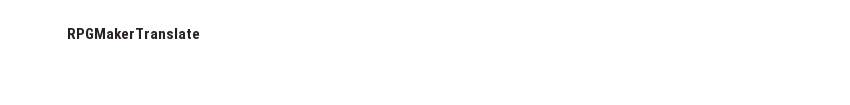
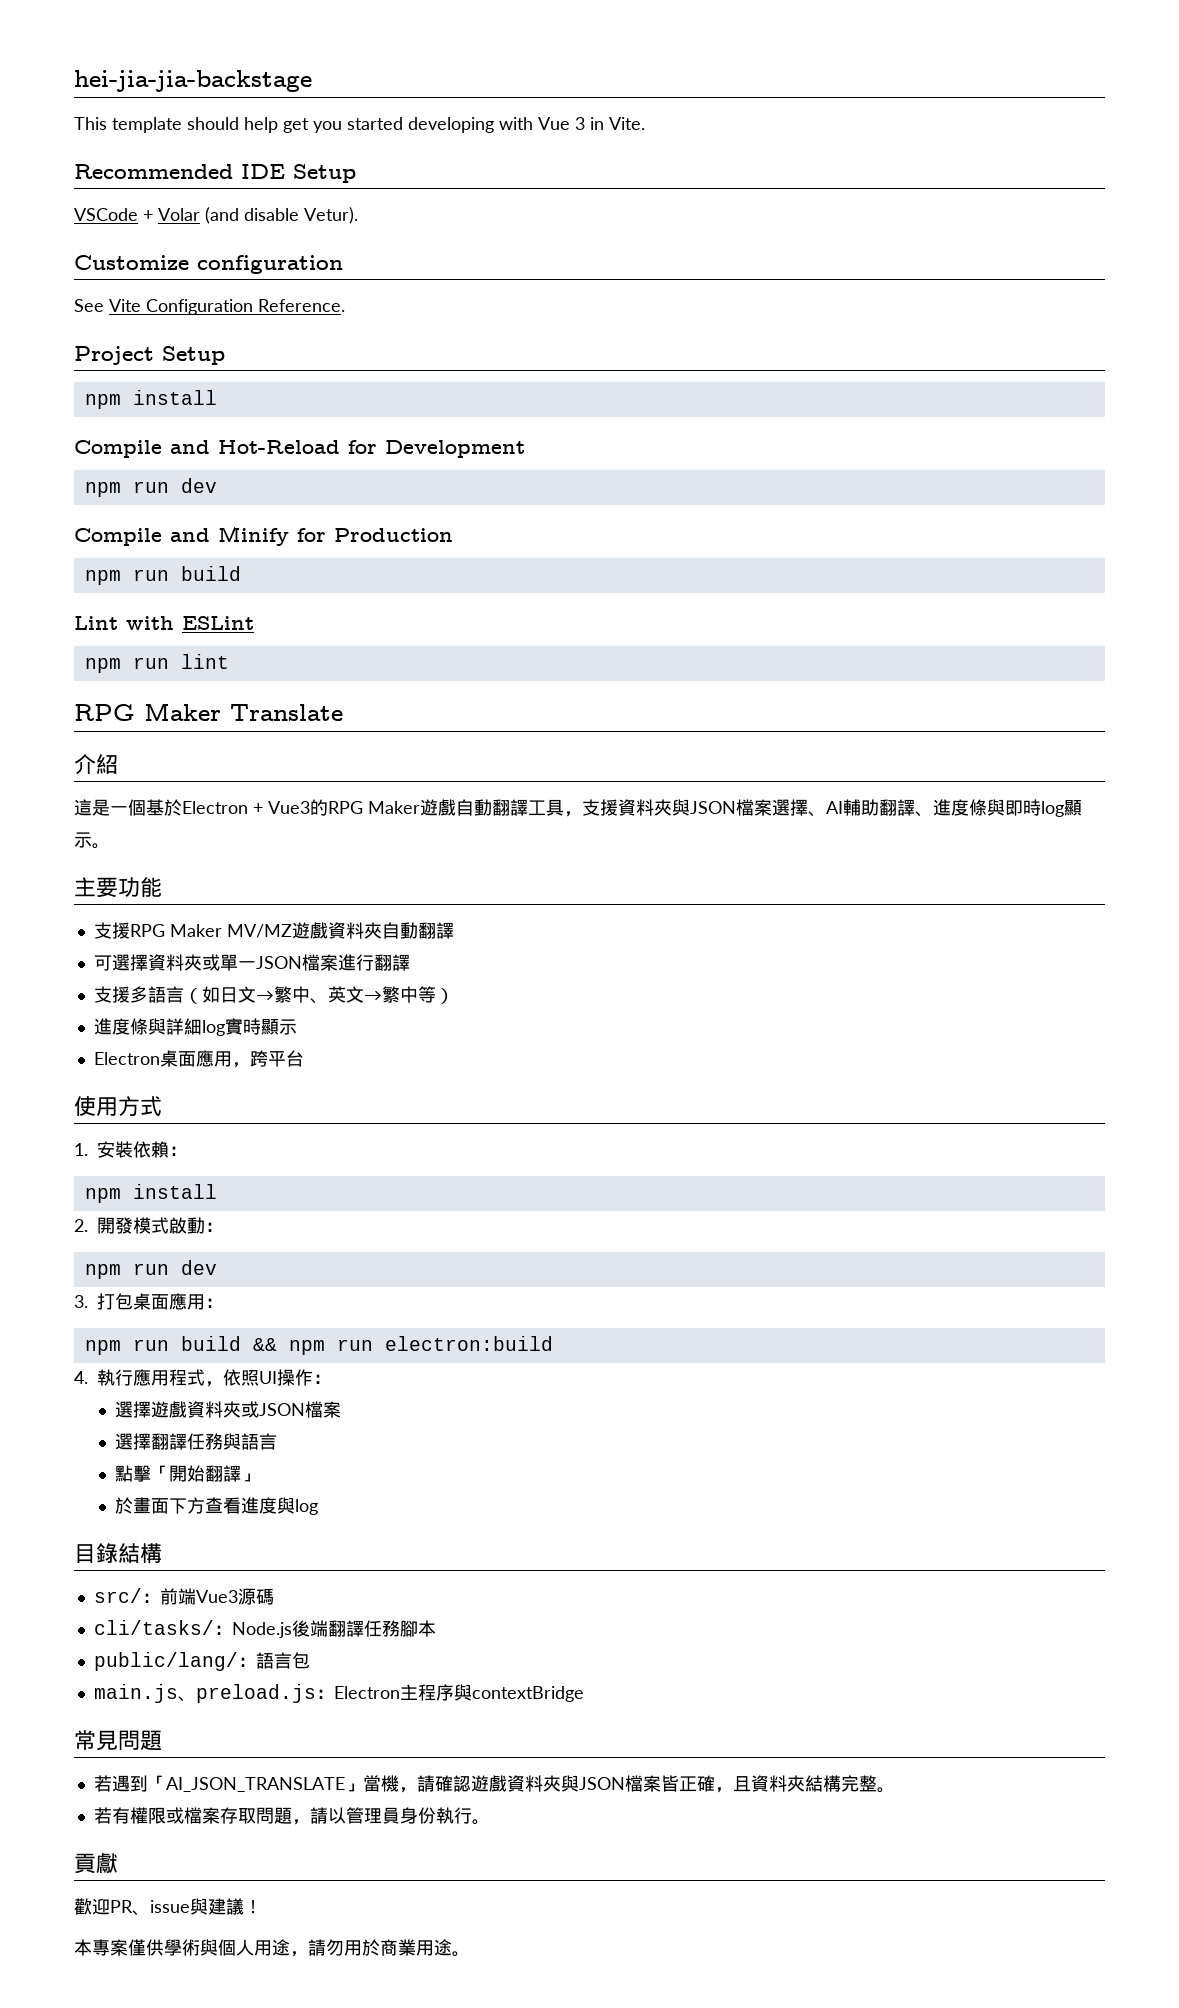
- RPGMakerTranslate
+ hei-jia-jia-backstage
+ This template should help get you started developing with Vue 3 in Vite.
+ Recommended IDE Setup
+ VSCode + Volar (and disable Vetur).
+ Customize configuration
+ See Vite Configuration Reference.
+ Project Setup
+ npm install
+ Compile and Hot-Reload for Development
+ npm run dev
+ Compile and Minify for Production
+ npm run build
+ Lint with ESLint
+ npm run lint
+ RPG Maker Translate
+ 介紹
+ 這是一個基於Electron + Vue3的RPG Maker遊戲自動翻譯工具，支援資料夾與JSON檔案選擇、AI輔助翻譯、進度條與即時log顯示。
+ 主要功能
+ 支援RPG Maker MV/MZ遊戲資料夾自動翻譯
+ 可選擇資料夾或單一JSON檔案進行翻譯
+ 支援多語言（如日文→繁中、英文→繁中等）
+ 進度條與詳細log實時顯示
+ Electron桌面應用，跨平台
+ 使用方式
+ 1.安裝依賴：
+ npm install
+ 2.開發模式啟動：
+ npm run dev
+ 3.打包桌面應用：
+ npm run build && npm run electron:build
+ 4.執行應用程式，依照UI操作：
+ 選擇遊戲資料夾或JSON檔案
+ 選擇翻譯任務與語言
+ 點擊「開始翻譯」
+ 於畫面下方查看進度與log
+ 目錄結構
+ src/：前端Vue3源碼
+ cli/tasks/：Node.js後端翻譯任務腳本
+ public/lang/：語言包
+ main.js、preload.js：Electron主程序與contextBridge
+ 常見問題
+ 若遇到「AI_JSON_TRANSLATE」當機，請確認遊戲資料夾與JSON檔案皆正確，且資料夾結構完整。
+ 若有權限或檔案存取問題，請以管理員身份執行。
+ 貢獻
+ 歡迎PR、issue與建議！
+ 本專案僅供學術與個人用途，請勿用於商業用途。

